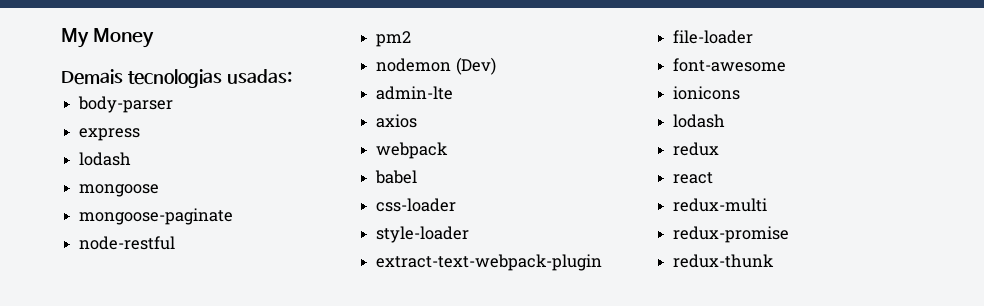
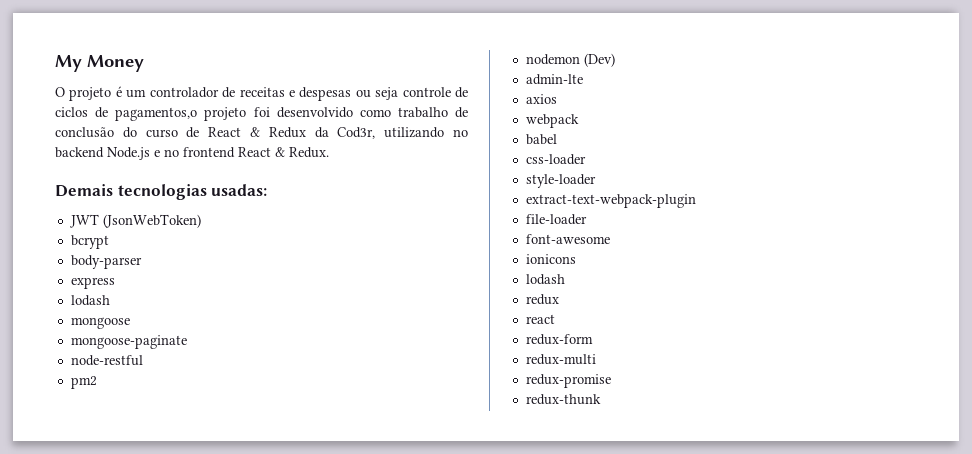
+ O projeto é um controlador de receitas e despesas ou seja controle de ciclos de pagamentos,o projeto foi desenvolvido como trabalho de conclusão do curso de React & Redux da Cod3r, utilizando no backend Node.js e no frontend React & Redux.
+ JWT (JsonWebToken)
+ bcrypt
+ redux-form

